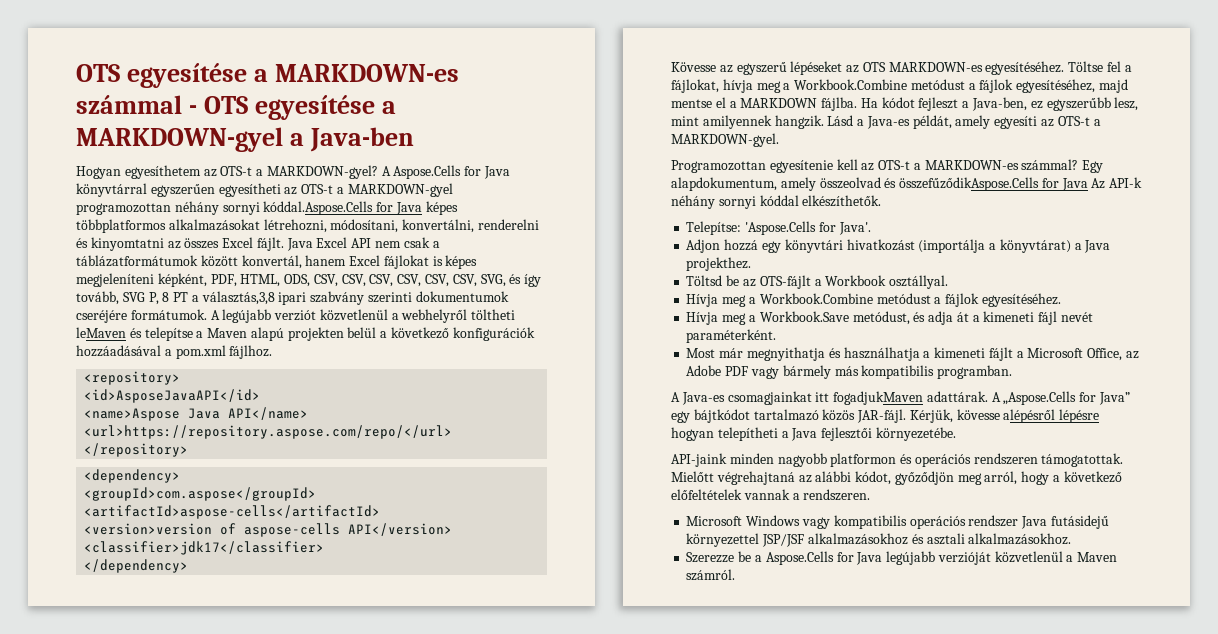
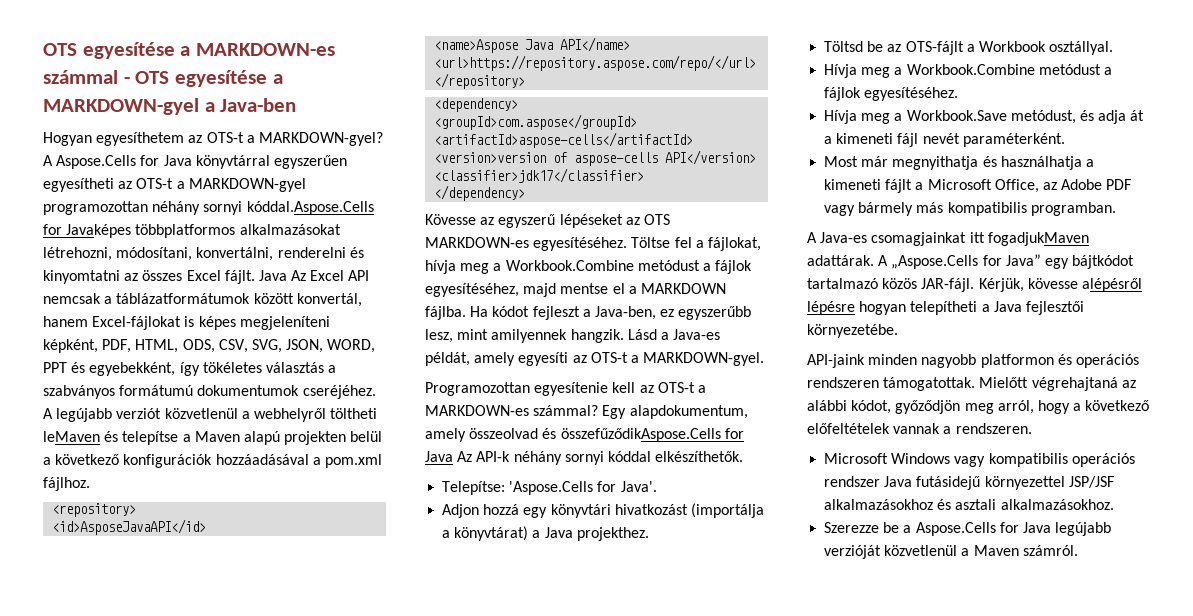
- A Aspose.Cells for Java könyvtárral egyszerűen egyesítheti az OTS-t a MARKDOWN-gyel programozottan néhány sornyi kóddal.Aspose.Cells for Java képes többplatformos alkalmazásokat létrehozni, módosítani, konvertálni, renderelni és kinyomtatni az összes Excel fájlt.
+ A Aspose.Cells for Java könyvtárral egyszerűen egyesítheti az OTS-t a MARKDOWN-gyel programozottan néhány sornyi kóddal.Aspose.Cells for Javaképes többplatformos alkalmazásokat létrehozni, módosítani, konvertálni, renderelni és kinyomtatni az összes Excel fájlt.
- Java Excel API nem csak a táblázatformátumok között konvertál, hanem Excel fájlokat is képes megjeleníteni képként, PDF, HTML, ODS, CSV, CSV, CSV, CSV, CSV, CSV, SVG, és így tovább, SVG P, 8 PT a választás,3,8 ipari szabvány szerinti dokumentumok cseréjére formátumok.
+ Java Az Excel API nemcsak a táblázatformátumok között konvertál, hanem Excel-fájlokat is képes megjeleníteni képként, PDF, HTML, ODS, CSV, SVG, JSON, WORD, PPT és egyebekként, így tökéletes választás a szabványos formátumú dokumentumok cseréjéhez.

